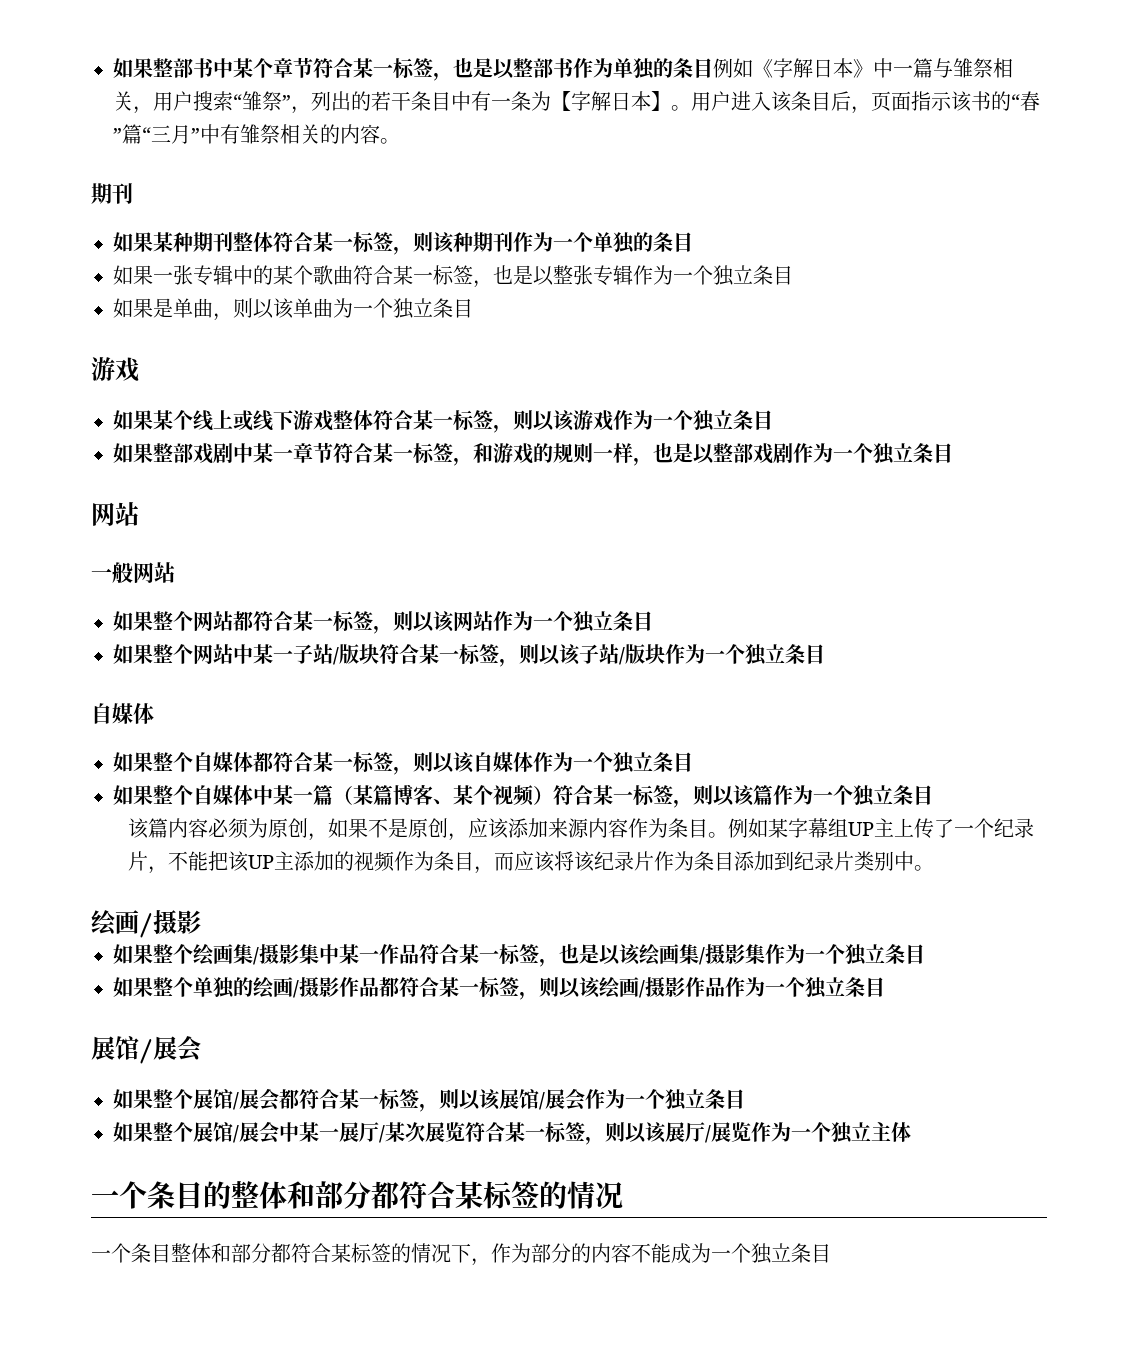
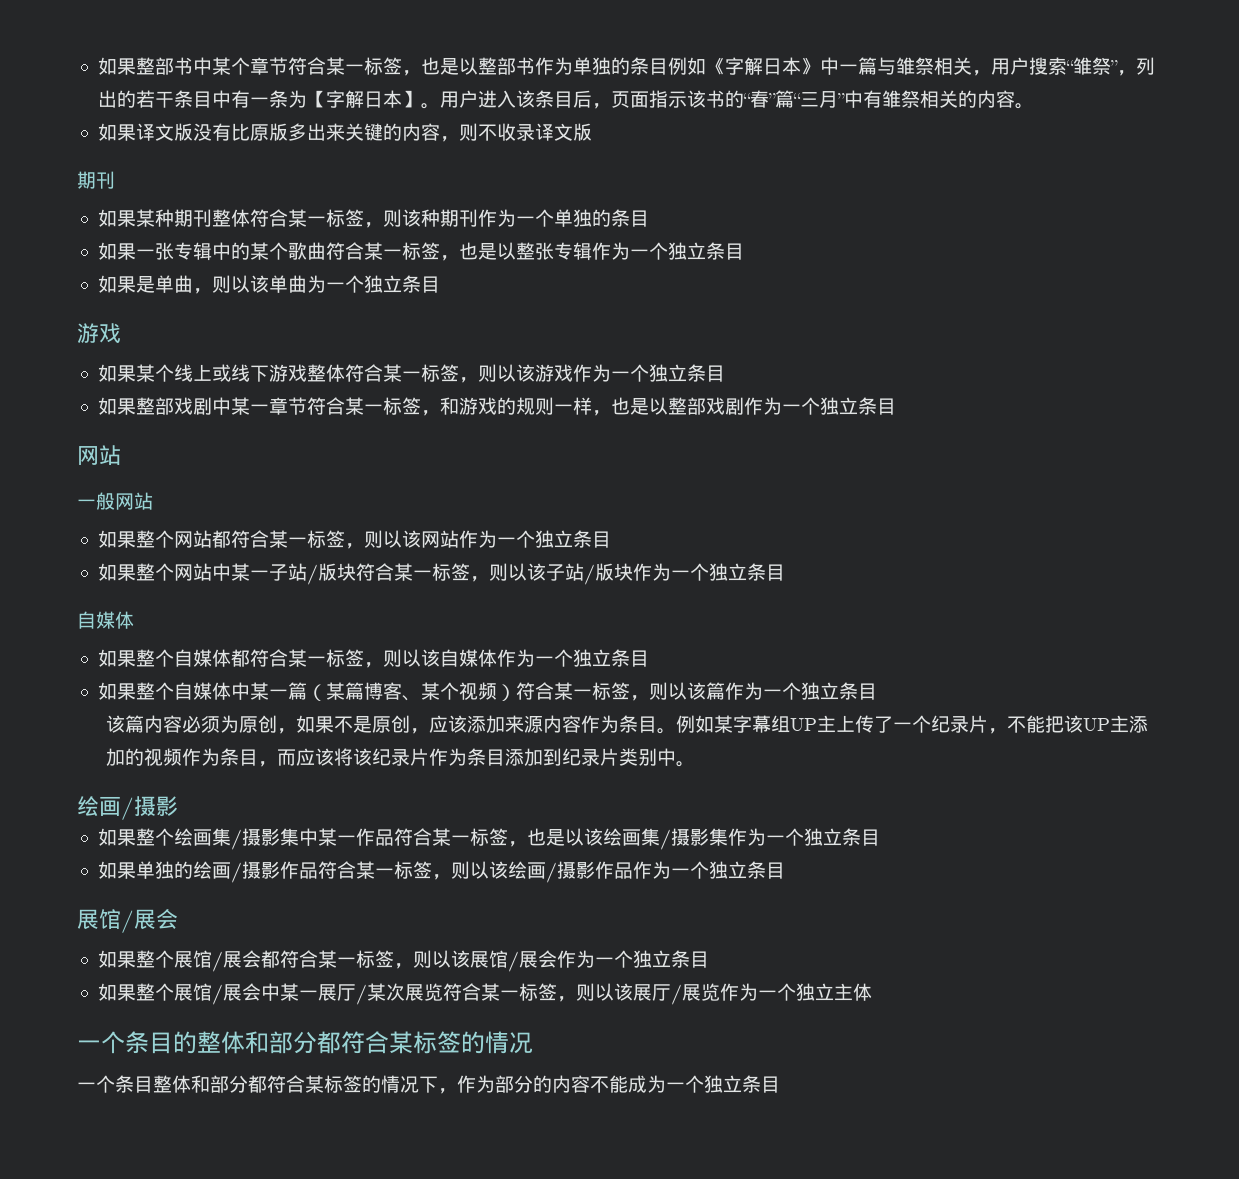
+ 如果译文版没有比原版多出来关键的内容，则不收录译文版
- 如果整个单独的绘画/摄影作品都符合某一标签，则以该绘画/摄影作品作为一个独立条目
+ 如果单独的绘画/摄影作品符合某一标签，则以该绘画/摄影作品作为一个独立条目

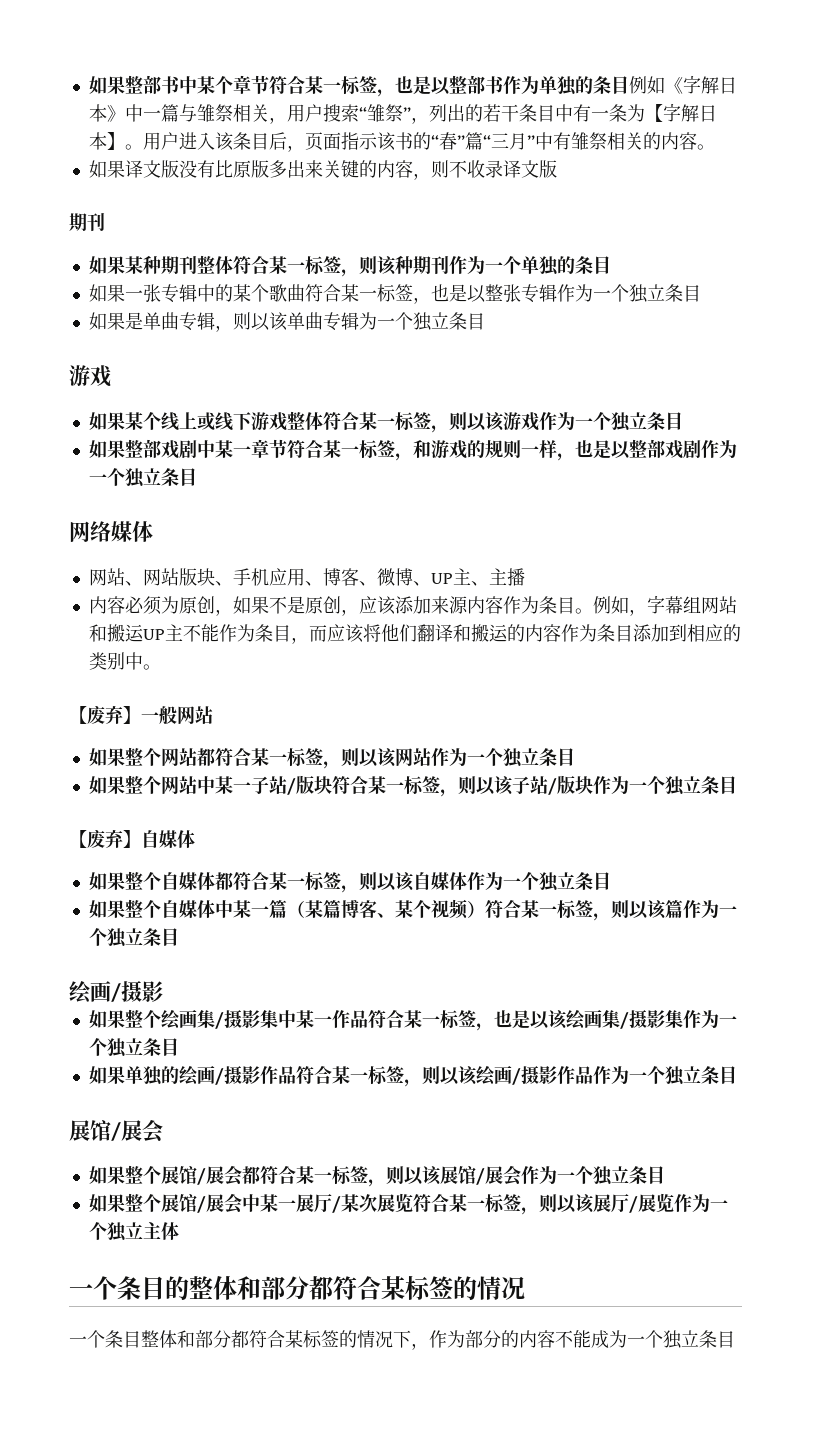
- 如果是单曲，则以该单曲为一个独立条目
+ 如果是单曲专辑，则以该单曲专辑为一个独立条目
  如果整部戏剧中某一章节符合某一标签，和游戏的规则一样，也是以整部戏剧作为一个独立条目
- 网站
- 一般网站
+ 网络媒体
+ 网站、网站版块、手机应用、博客、微博、UP主、主播
+ 内容必须为原创，如果不是原创，应该添加来源内容作为条目。例如，字幕组网站和搬运UP主不能作为条目，而应该将他们翻译和搬运的内容作为条目添加到相应的类别中。
+ 【废弃】一般网站
  如果整个网站中某一子站/版块符合某一标签，则以该子站/版块作为一个独立条目
- 自媒体
+ 【废弃】自媒体
- 该篇内容必须为原创，如果不是原创，应该添加来源内容作为条目。例如某字幕组UP主上传了一个纪录片，不能把该UP主添加的视频作为条目，而应该将该纪录片作为条目添加到纪录片类别中。

